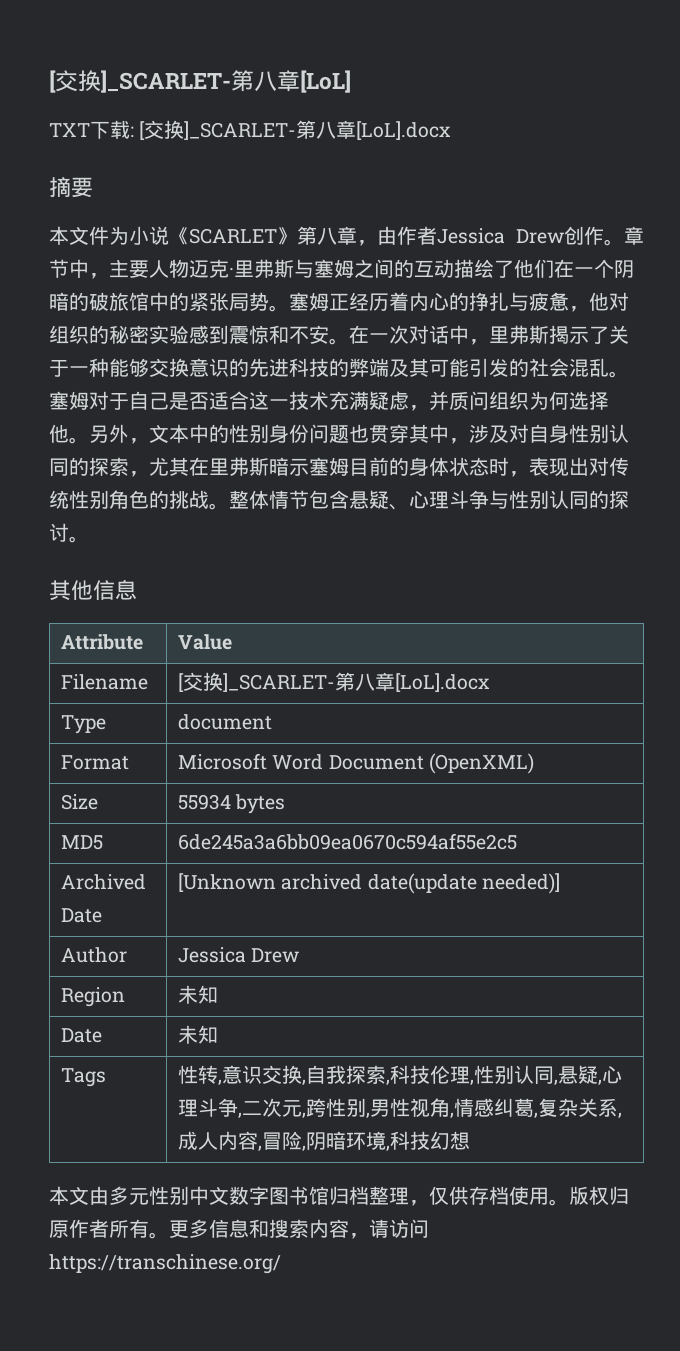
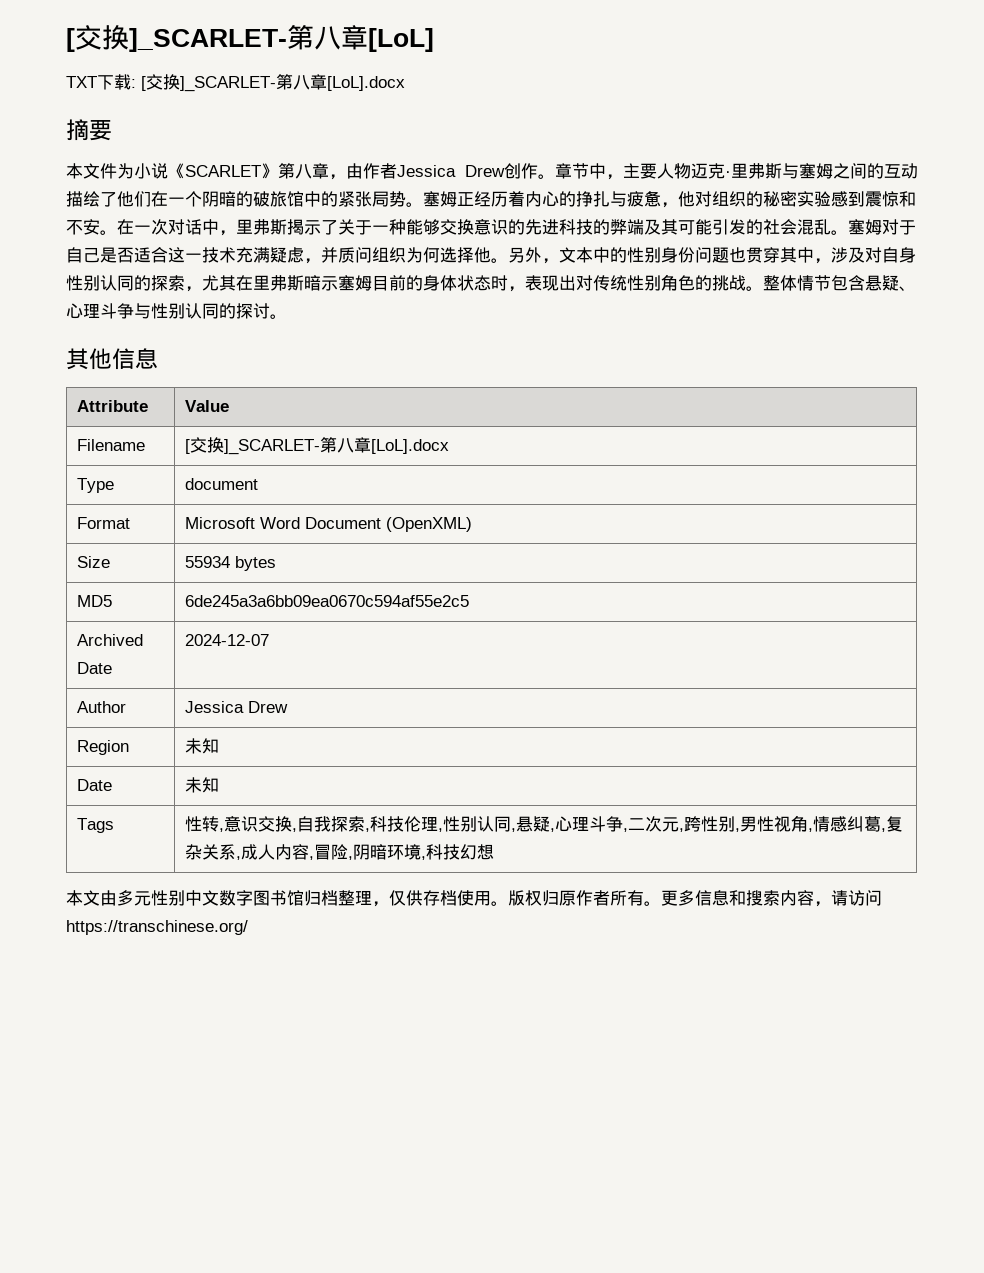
- Archived Date | [Unknown archived date(update needed)]
+ Archived Date | 2024-12-07

